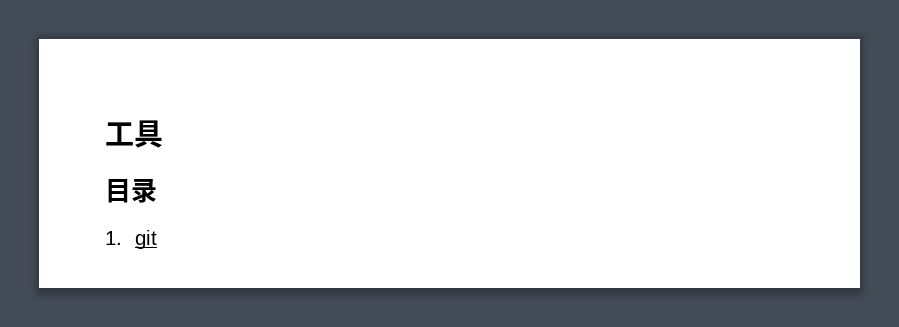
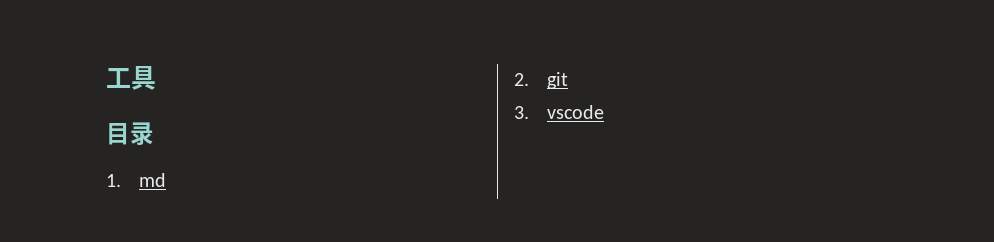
- 1. git
+ 1. md
+ 2. git
+ 3. vscode

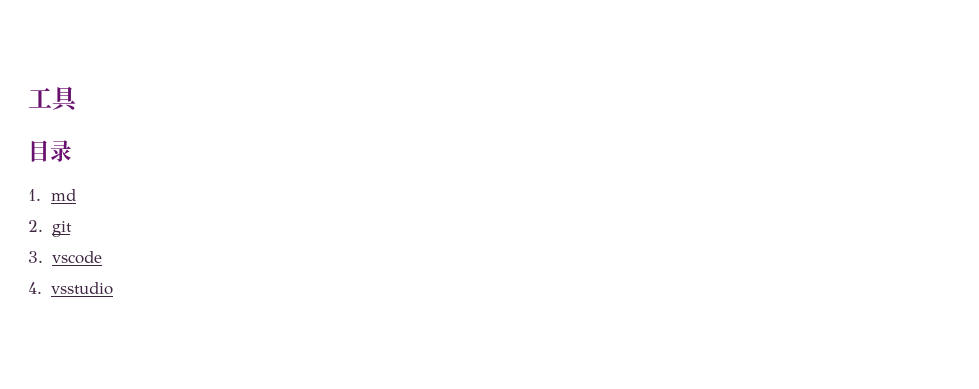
+ 4. vsstudio

